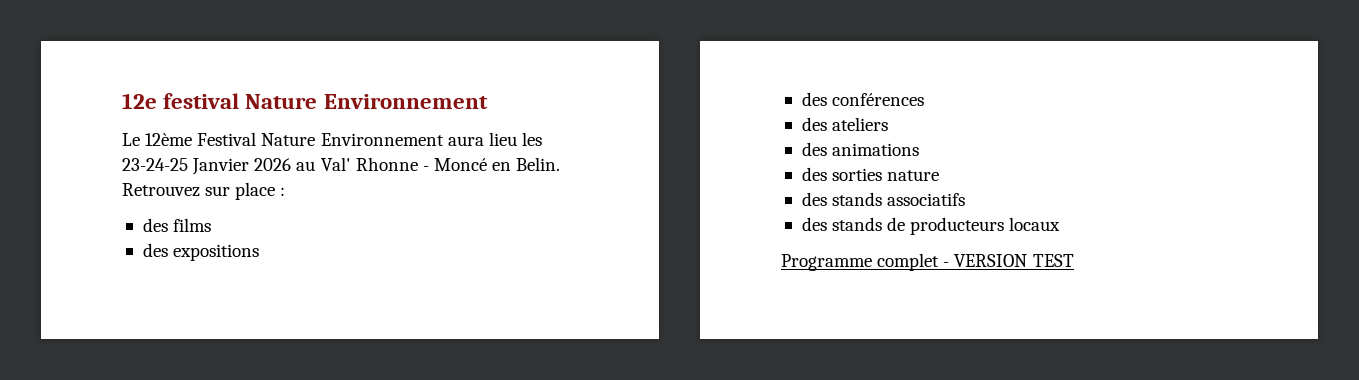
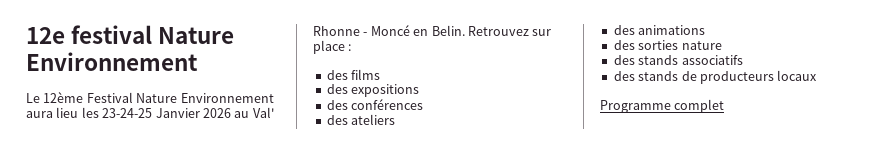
- Programme complet - VERSION TEST
+ Programme complet

